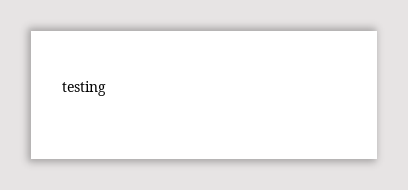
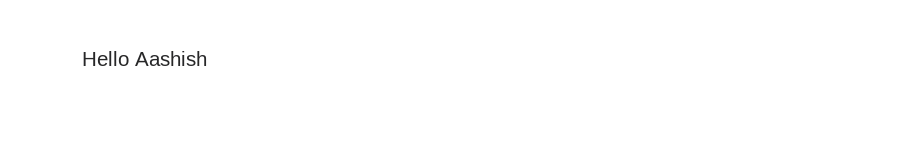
- testing
+ Hello Aashish

